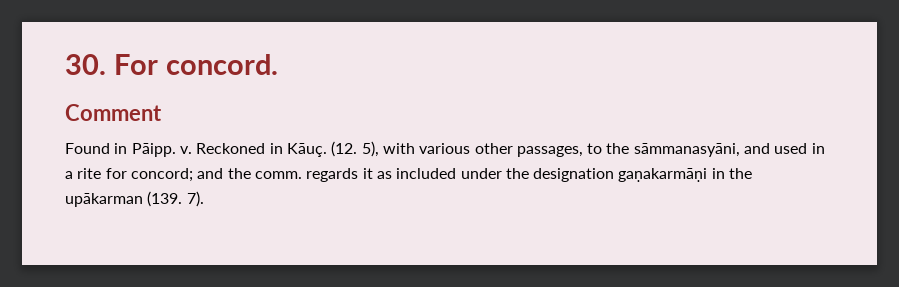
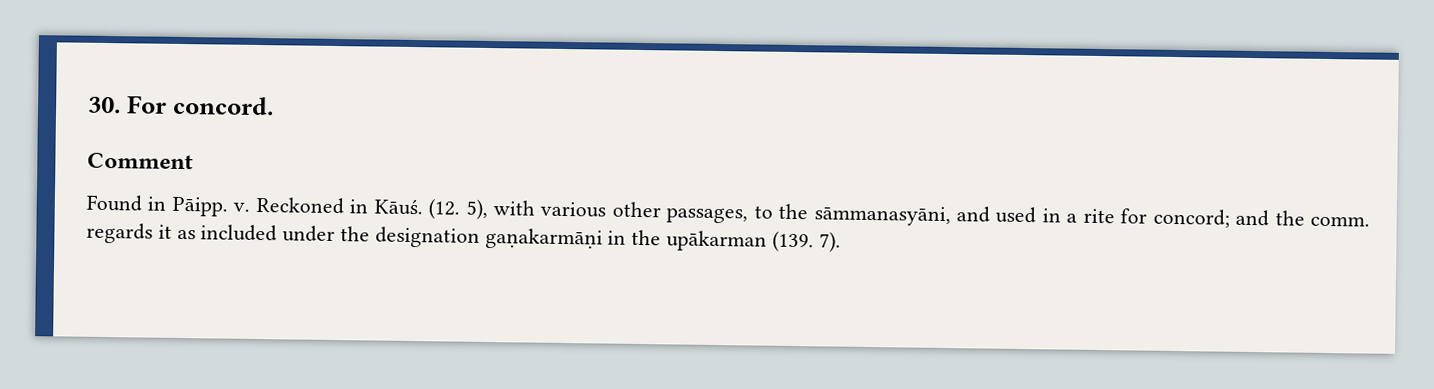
- Reckoned in Kāuç.
+ Reckoned in Kāuś.

